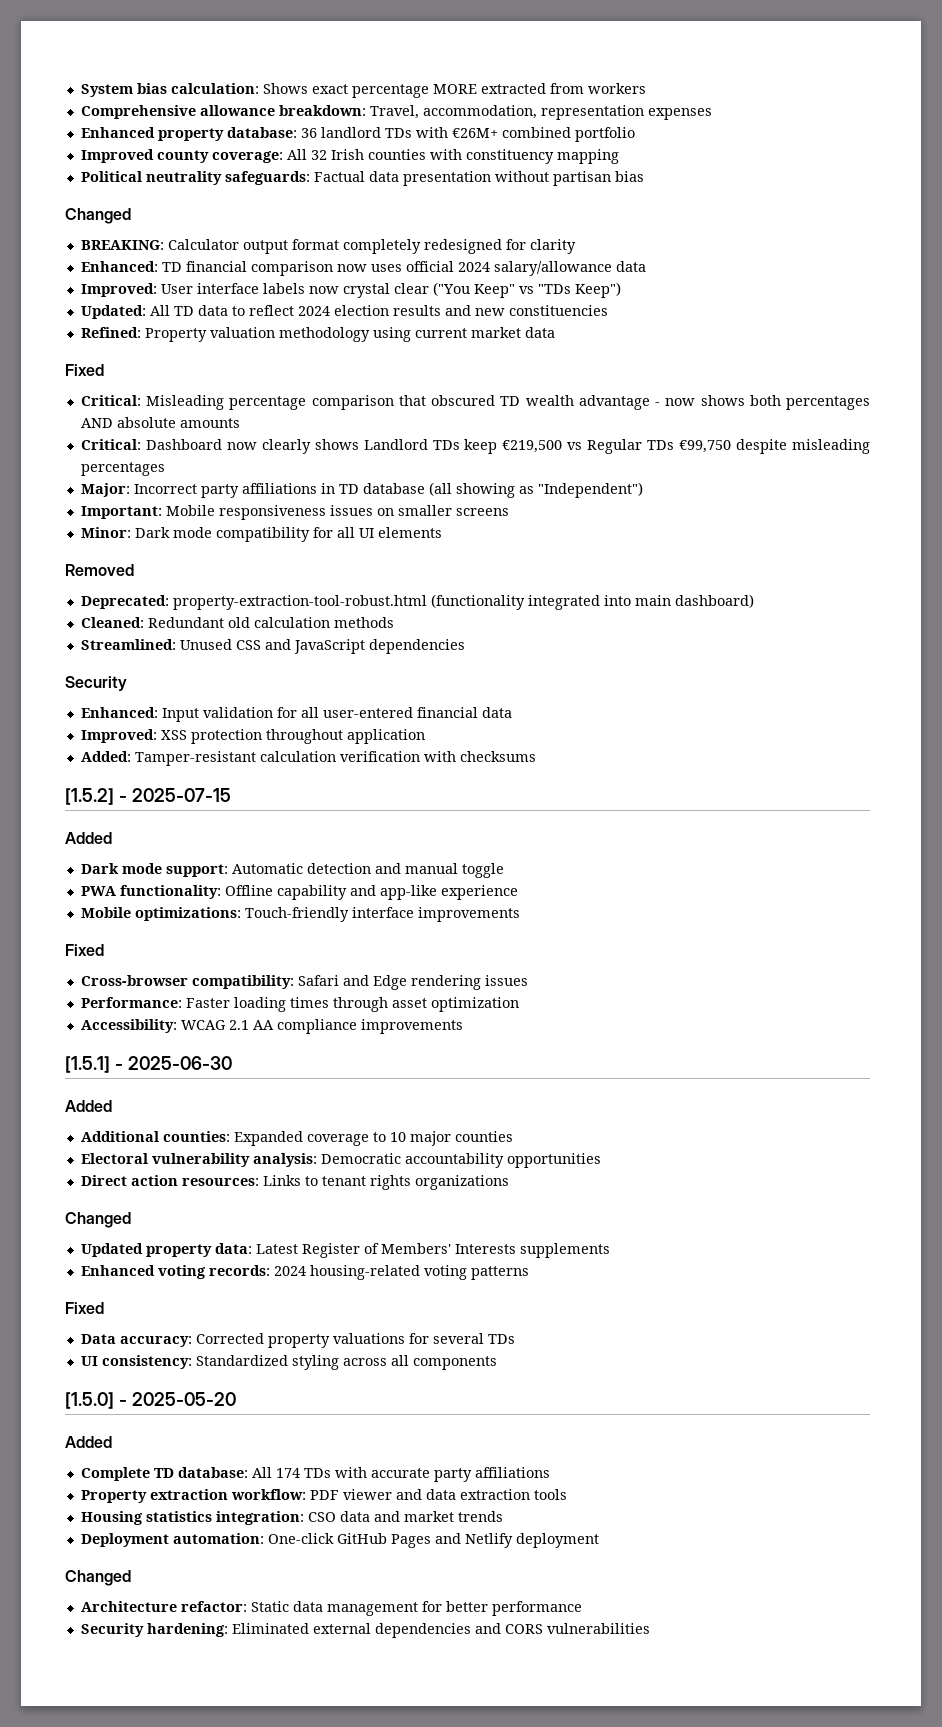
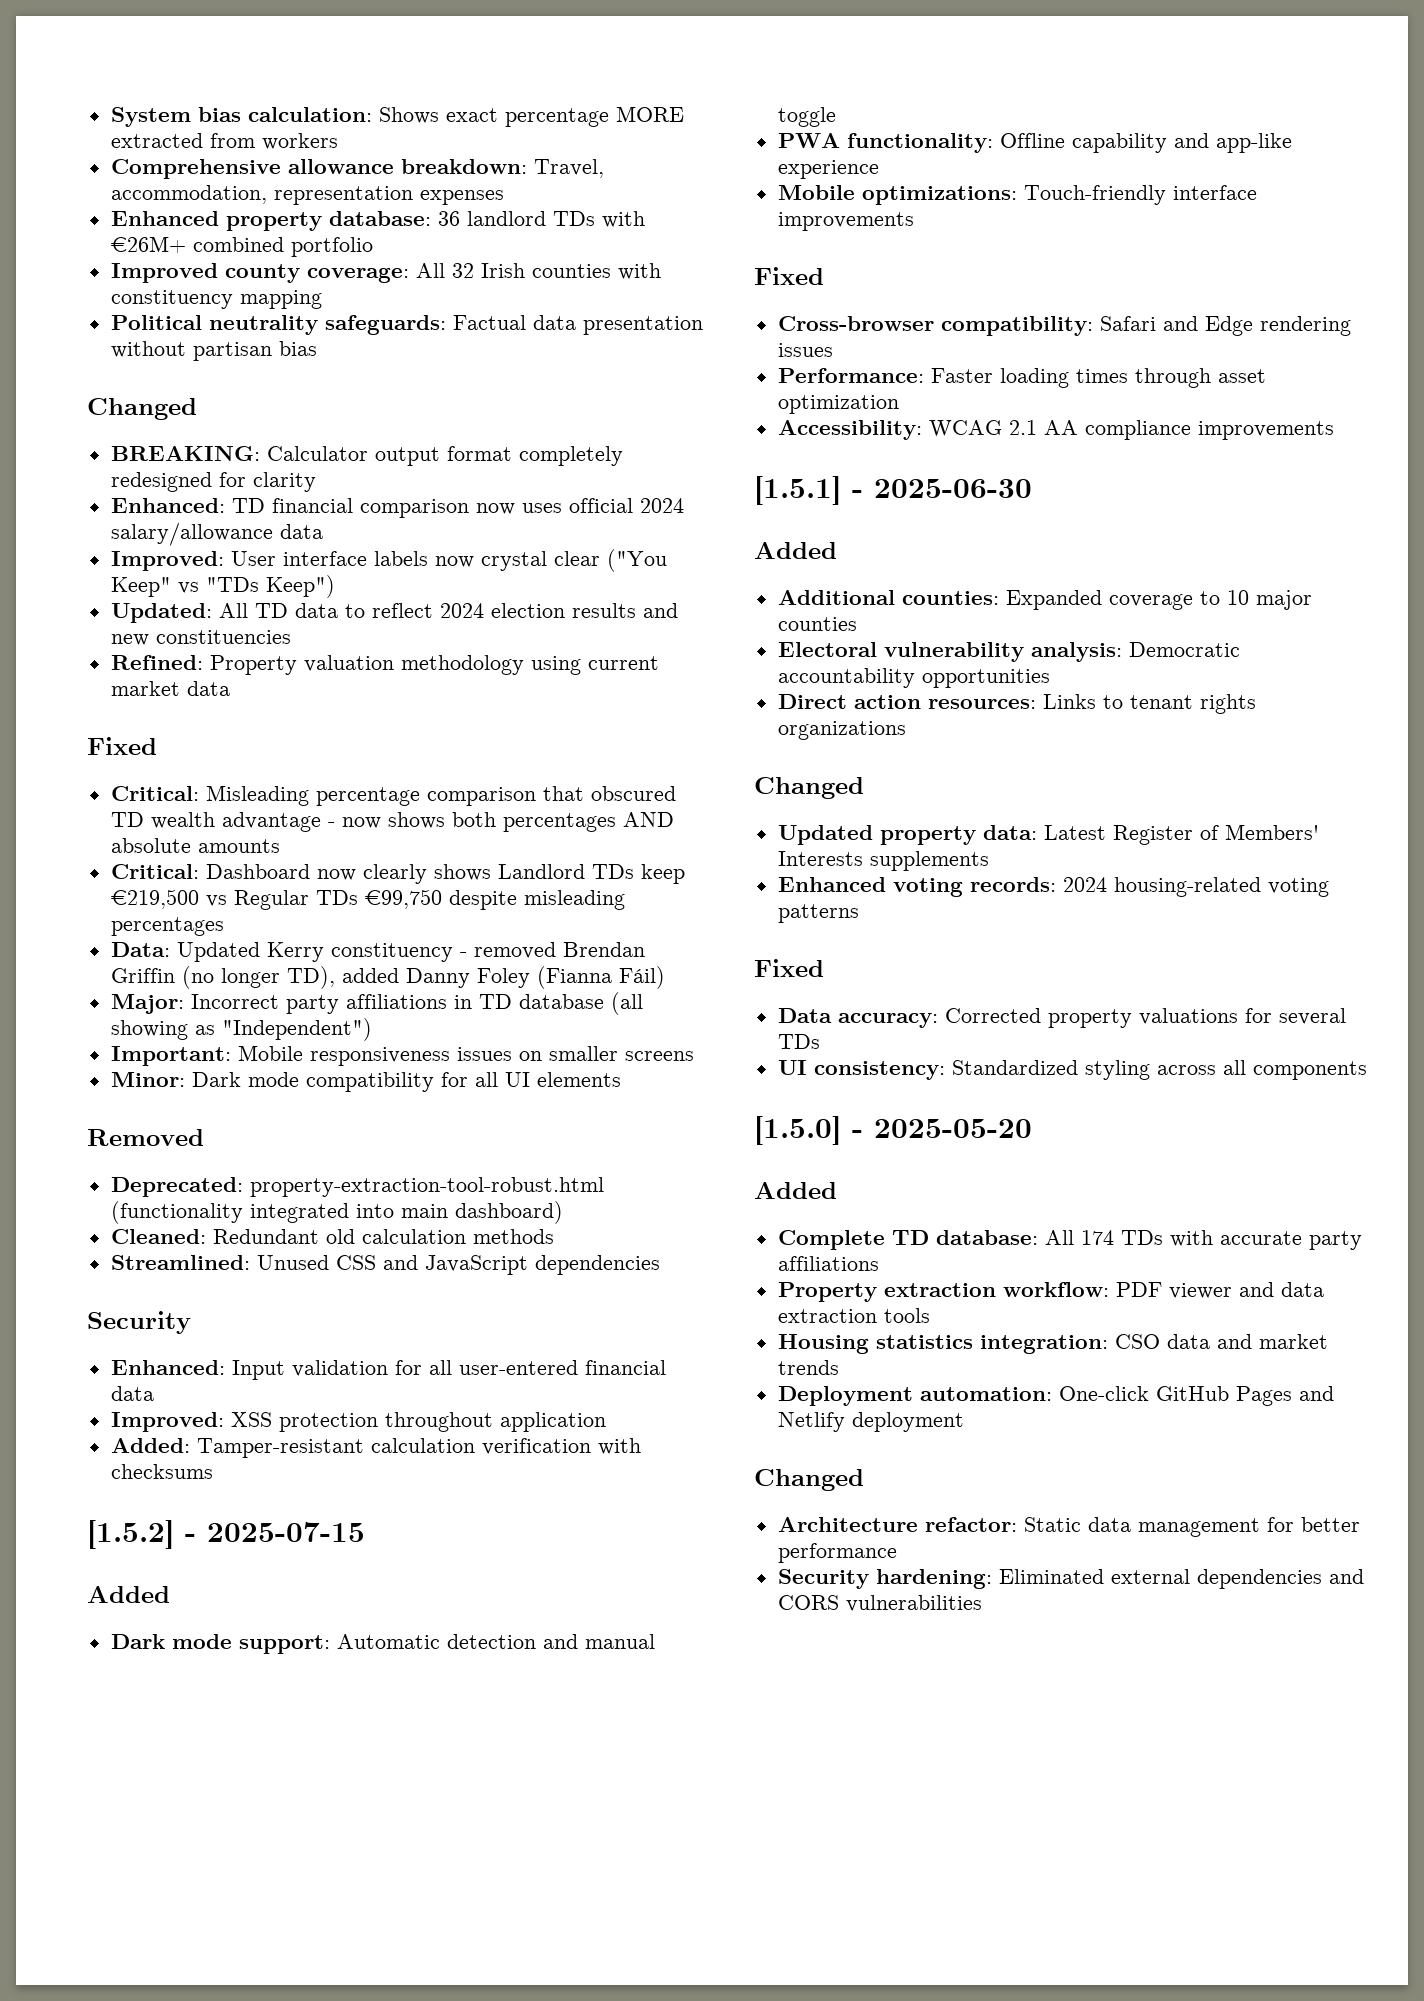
+ Data: Updated Kerry constituency - removed Brendan Griffin (no longer TD), added Danny Foley (Fianna Fáil)

